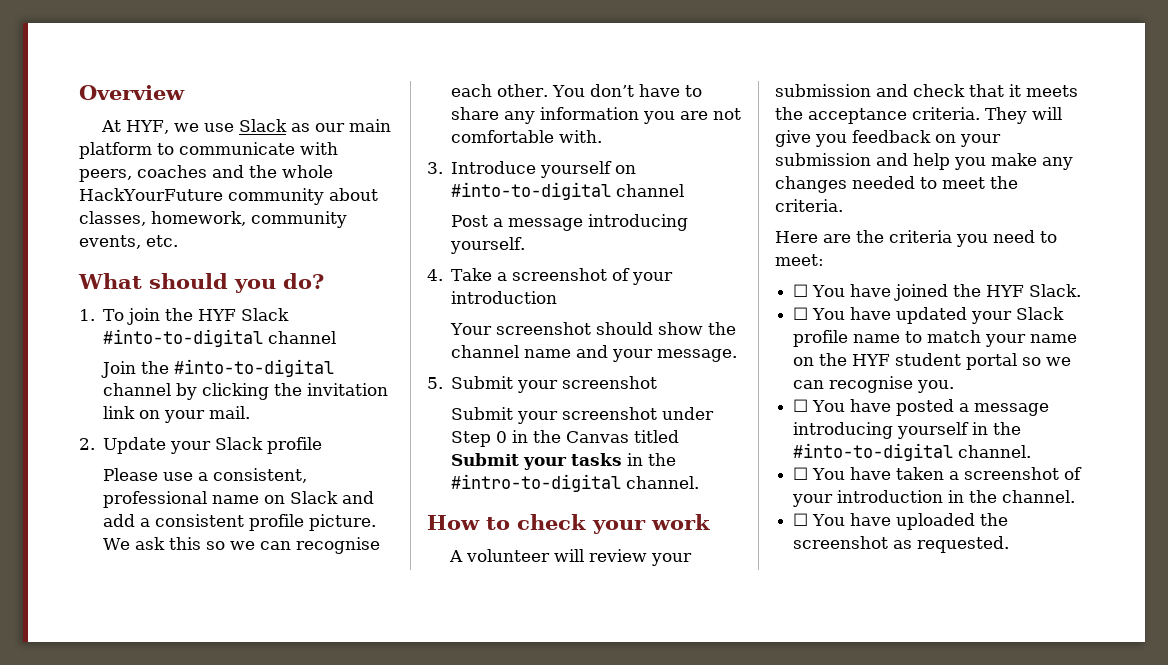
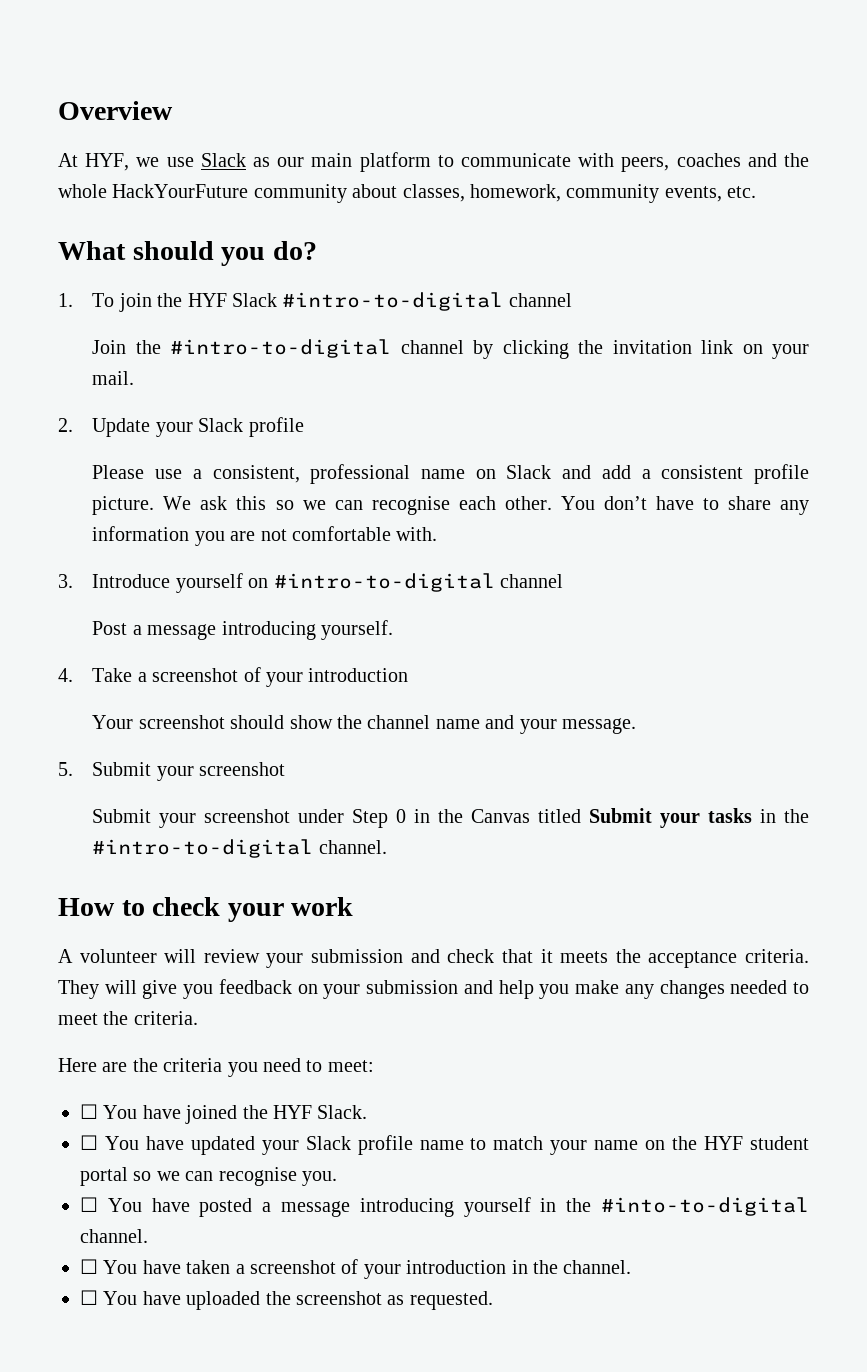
- 1. To join the HYF Slack #into-to-digital channel
+ 1. To join the HYF Slack #intro-to-digital channel
- Join the #into-to-digital channel by clicking the invitation link on your mail.
+ Join the #intro-to-digital channel by clicking the invitation link on your mail.
- 3. Introduce yourself on #into-to-digital channel
+ 3. Introduce yourself on #intro-to-digital channel

